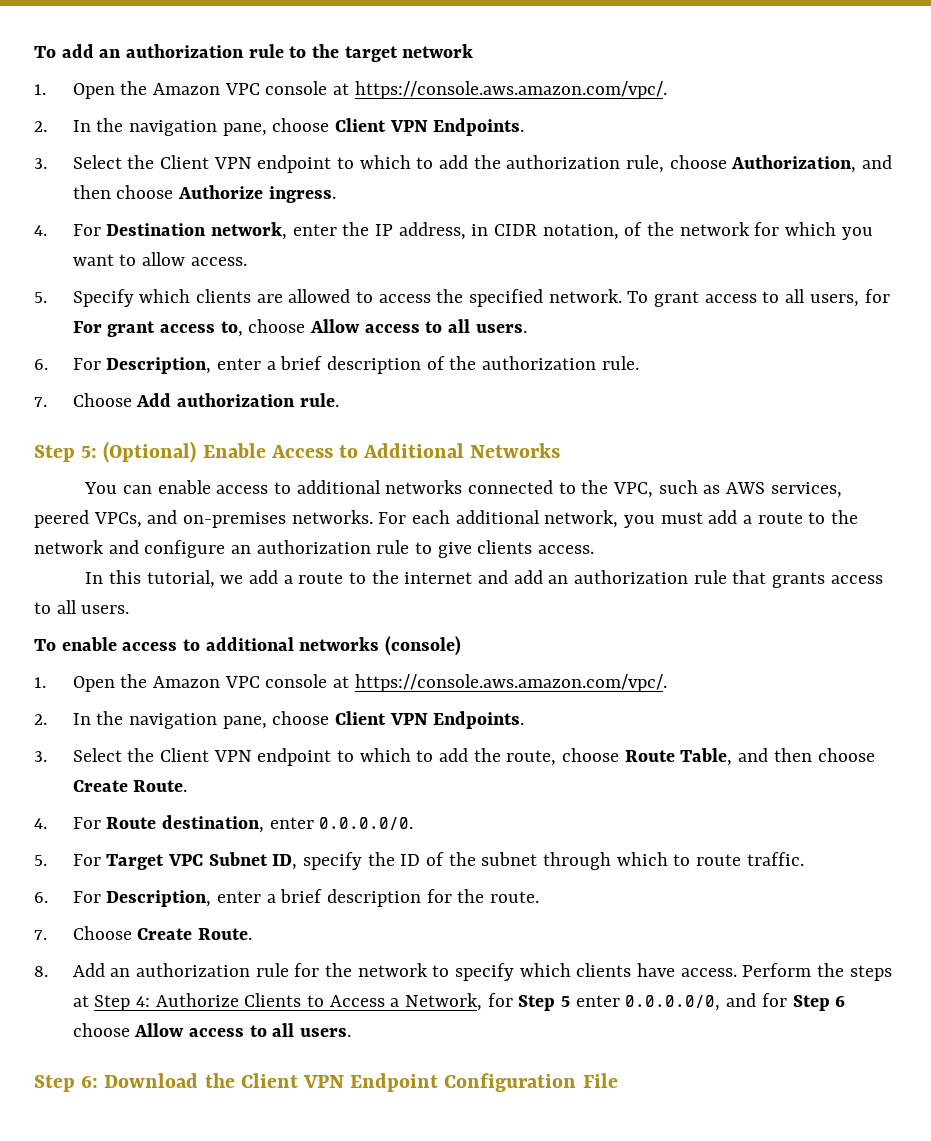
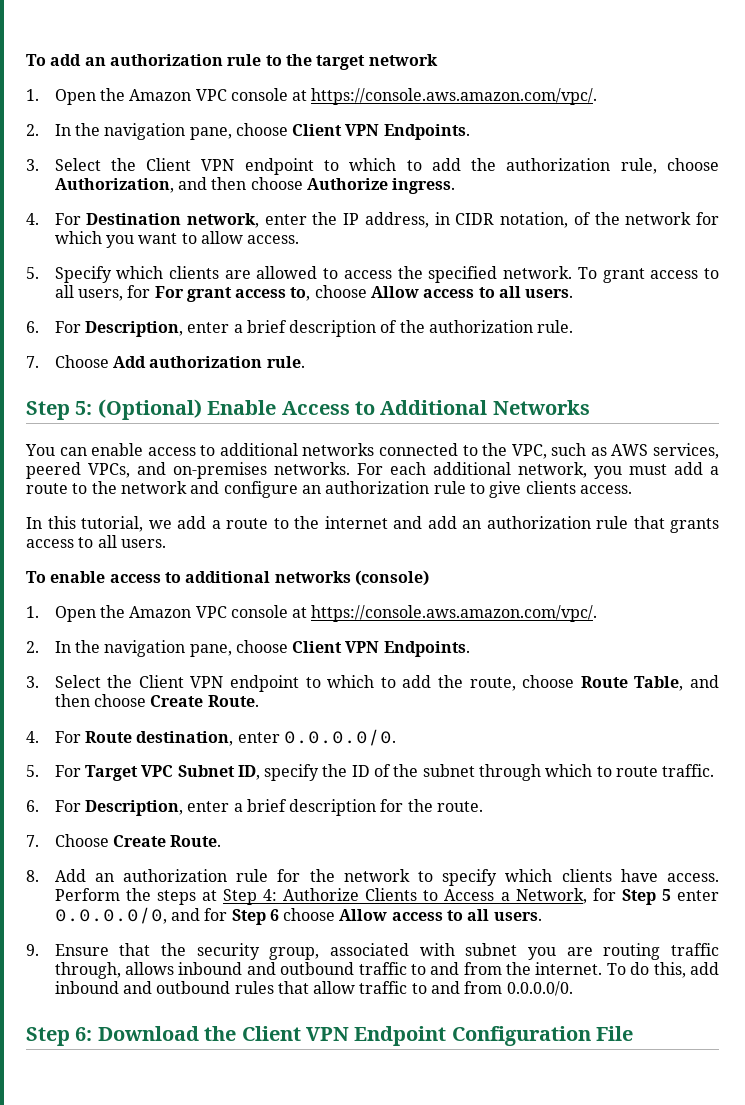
+ 9. Ensure that the security group, associated with subnet you are routing traffic through, allows inbound and outbound traffic to and from the internet. To do this, add inbound and outbound rules that allow traffic to and from 0.0.0.0/0.

